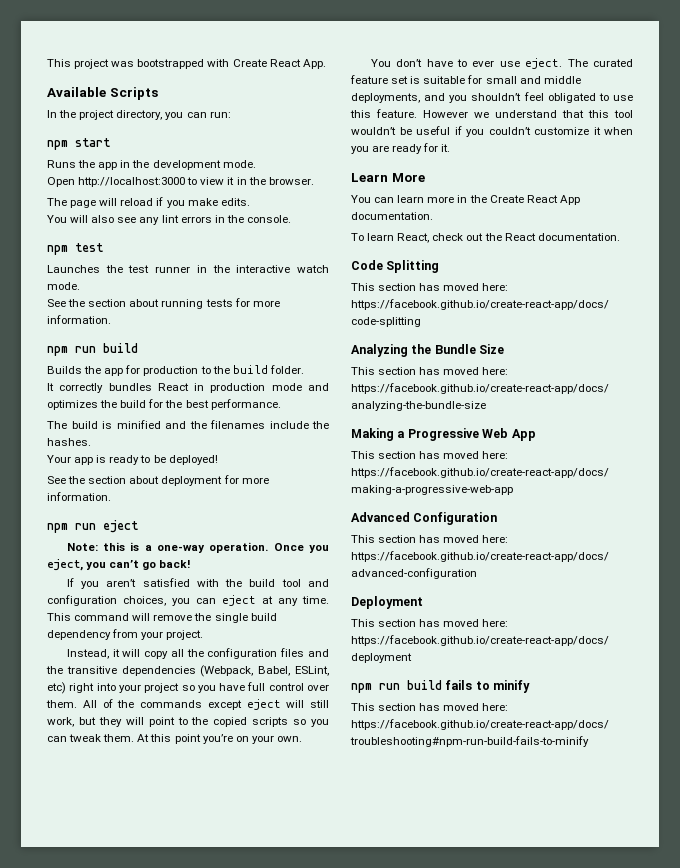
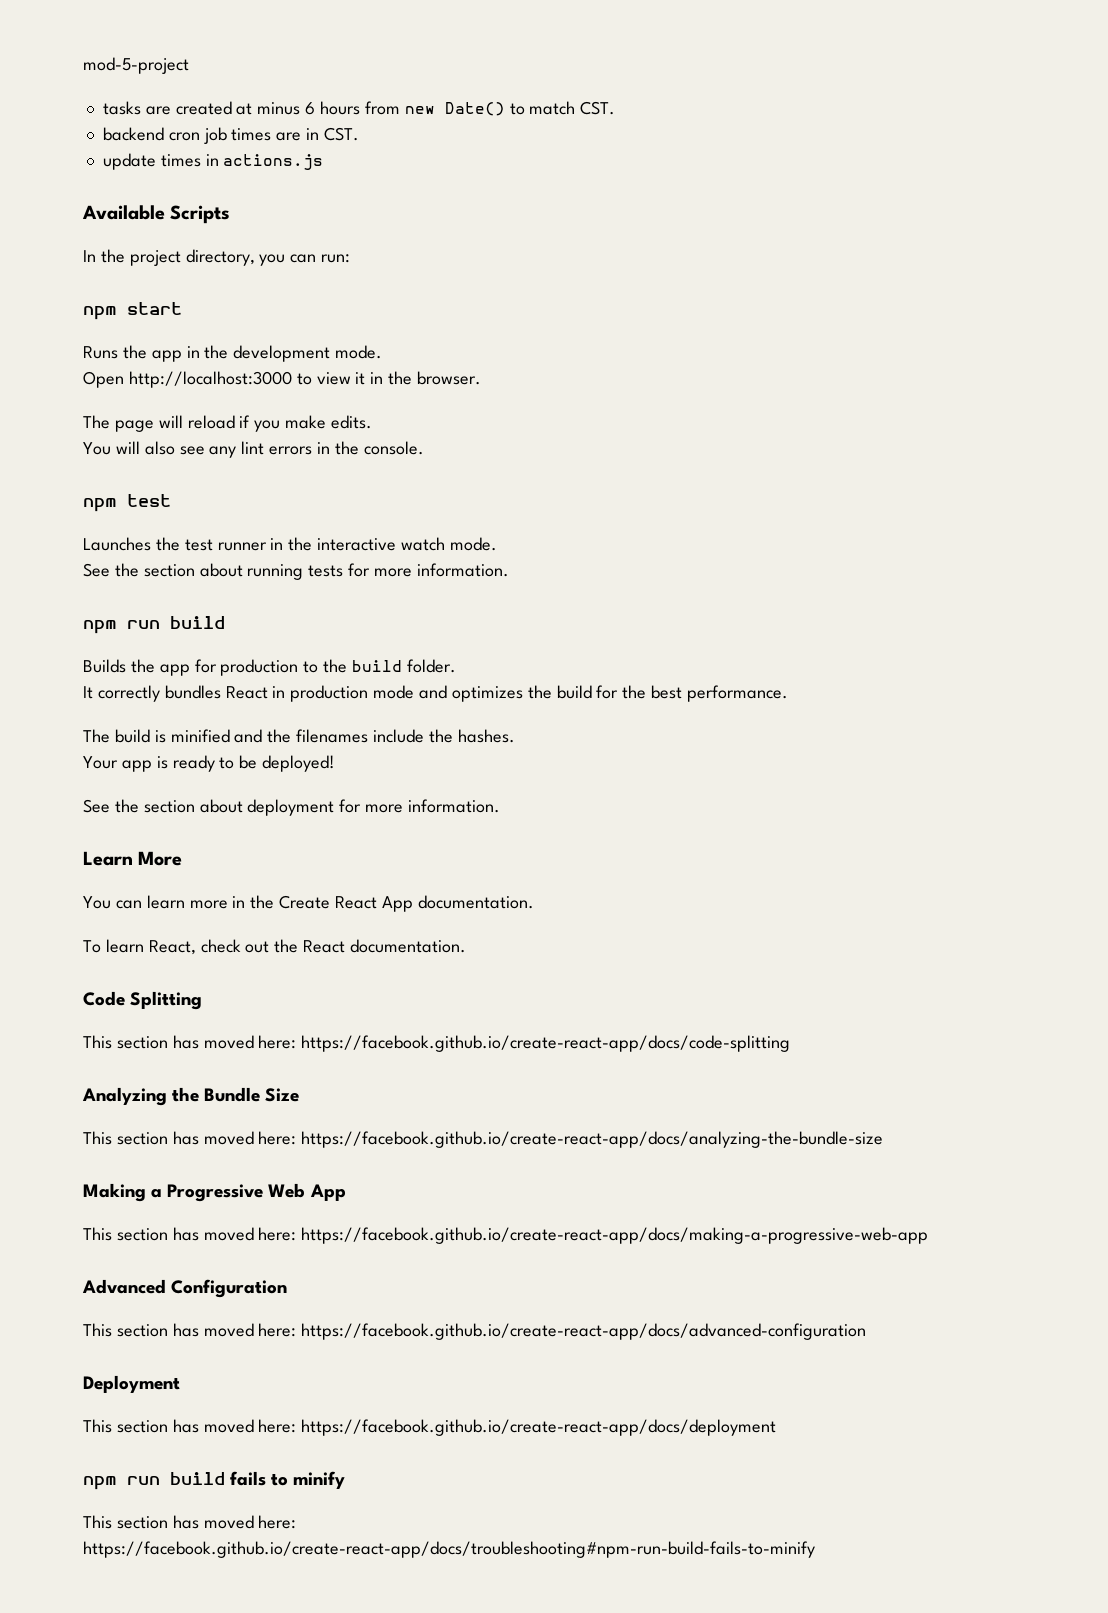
- This project was bootstrapped with Create React App.
+ mod-5-project
+ tasks are created at minus 6 hours from new Date() to match CST.
+ backend cron job times are in CST.
+ update times in actions.js
- npm run eject
- Note: this is a one-way operation. Once you eject, you can’t go back!
- If you aren’t satisfied with the build tool and configuration choices, you can eject at any time. This command will remove the single build dependency from your project.
- Instead, it will copy all the configuration files and the transitive dependencies (Webpack, Babel, ESLint, etc) right into your project so you have full control over them. All of the commands except eject will still work, but they will point to the copied scripts so you can tweak them. At this point you’re on your own.
- You don’t have to ever use eject. The curated feature set is suitable for small and middle deployments, and you shouldn’t feel obligated to use this feature. However we understand that this tool wouldn’t be useful if you couldn’t customize it when you are ready for it.

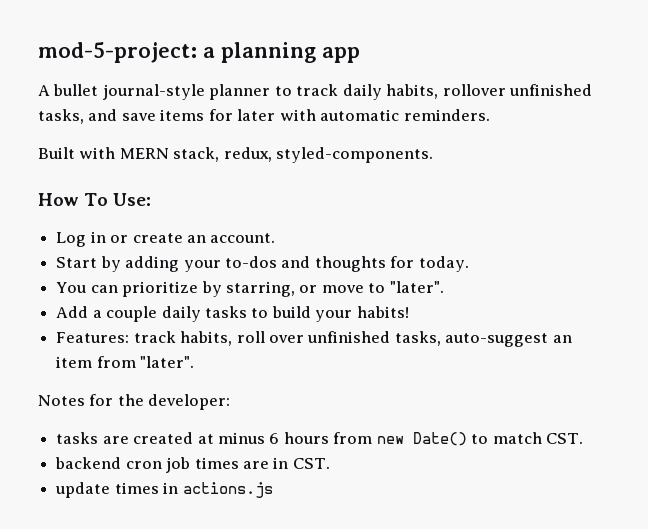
- mod-5-project
+ mod-5-project: a planning app
+ A bullet journal-style planner to track daily habits, rollover unfinished tasks, and save items for later with automatic reminders.
+ Built with MERN stack, redux, styled-components.
+ How To Use:
+ Log in or create an account.
+ Start by adding your to-dos and thoughts for today.
+ You can prioritize by starring, or move to "later".
+ Add a couple daily tasks to build your habits!
+ Features: track habits, roll over unfinished tasks, auto-suggest an item from "later".
+ Notes for the developer:
- Available Scripts
- In the project directory, you can run:
- npm start
- Runs the app in the development mode.
- Open http://localhost:3000 to view it in the browser.
- The page will reload if you make edits.
- You will also see any lint errors in the console.
- npm test
- Launches the test runner in the interactive watch mode.
- See the section about running tests for more information.
- npm run build
- Builds the app for production to the build folder.
- It correctly bundles React in production mode and optimizes the build for the best performance.
- The build is minified and the filenames include the hashes.
- Your app is ready to be deployed!
- See the section about deployment for more information.
- Learn More
- You can learn more in the Create React App documentation.
- To learn React, check out the React documentation.
- Code Splitting
- This section has moved here: https://facebook.github.io/create-react-app/docs/code-splitting
- Analyzing the Bundle Size
- This section has moved here: https://facebook.github.io/create-react-app/docs/analyzing-the-bundle-size
- Making a Progressive Web App
- This section has moved here: https://facebook.github.io/create-react-app/docs/making-a-progressive-web-app
- Advanced Configuration
- This section has moved here: https://facebook.github.io/create-react-app/docs/advanced-configuration
- Deployment
- This section has moved here: https://facebook.github.io/create-react-app/docs/deployment
- npm run build fails to minify
- This section has moved here: https://facebook.github.io/create-react-app/docs/troubleshooting#npm-run-build-fails-to-minify

